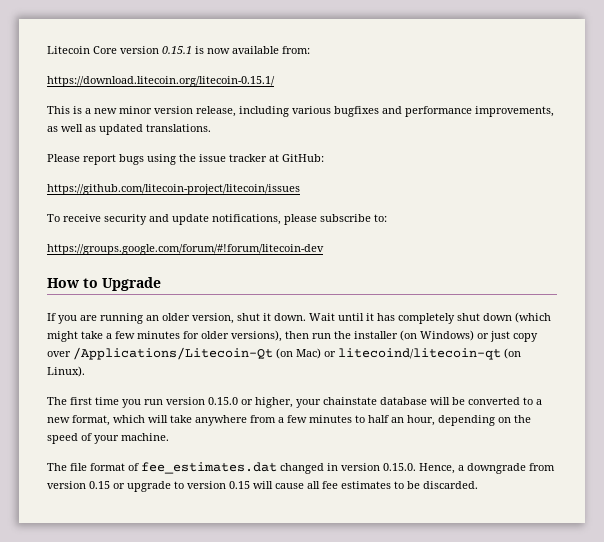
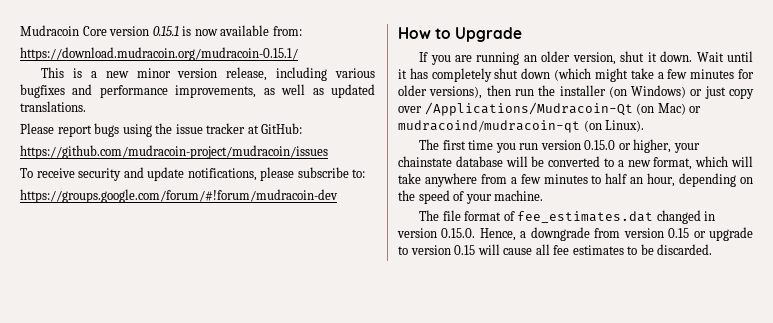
- Litecoin Core version 0.15.1 is now available from:
+ Mudracoin Core version 0.15.1 is now available from:
- https://download.litecoin.org/litecoin-0.15.1/
+ https://download.mudracoin.org/mudracoin-0.15.1/
- https://github.com/litecoin-project/litecoin/issues
+ https://github.com/mudracoin-project/mudracoin/issues
- https://groups.google.com/forum/#!forum/litecoin-dev
+ https://groups.google.com/forum/#!forum/mudracoin-dev
- Wait until it has completely shut down (which might take a few minutes for older versions), then run the installer (on Windows) or just copy over /Applications/Litecoin-Qt (on Mac) or litecoind/litecoin-qt (on Linux).
+ Wait until it has completely shut down (which might take a few minutes for older versions), then run the installer (on Windows) or just copy over /Applications/Mudracoin-Qt (on Mac) or mudracoind/mudracoin-qt (on Linux).

